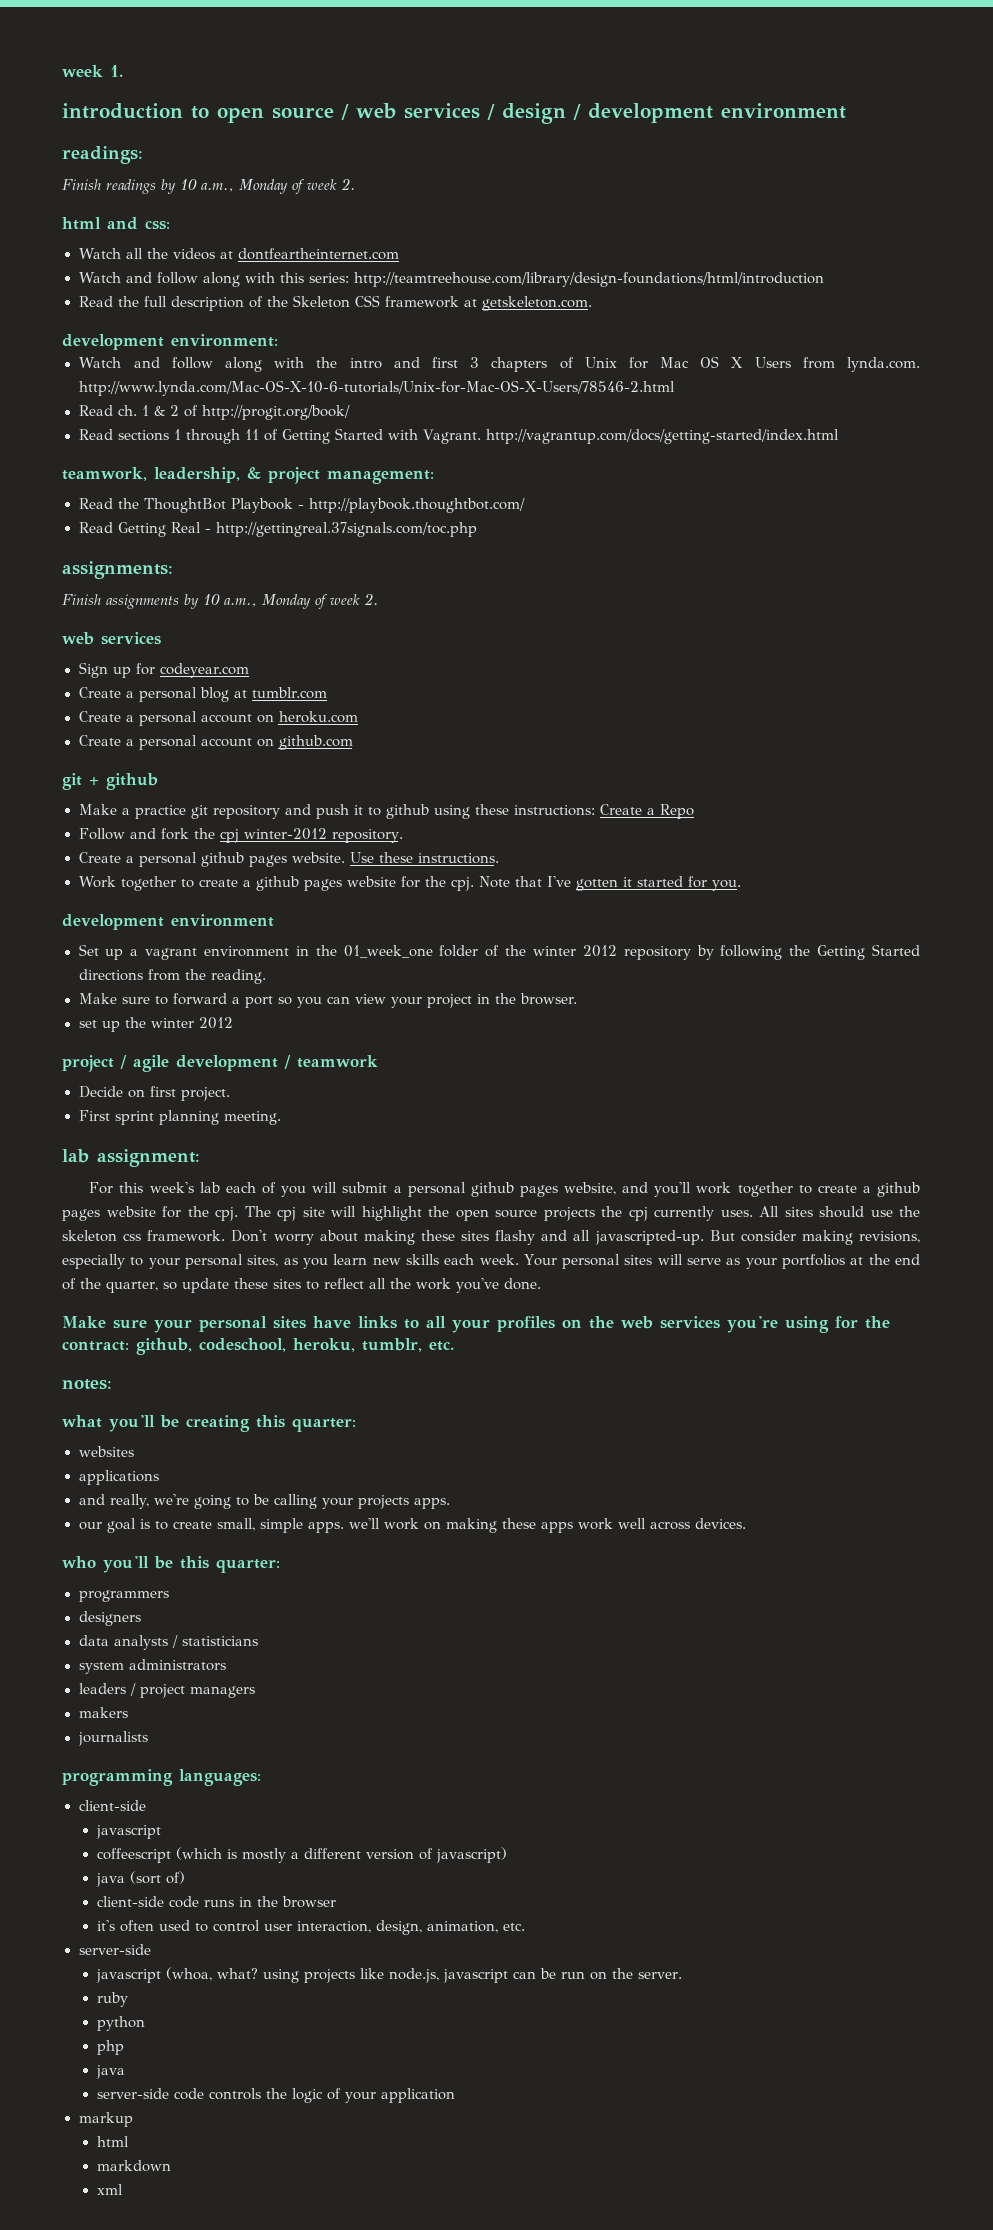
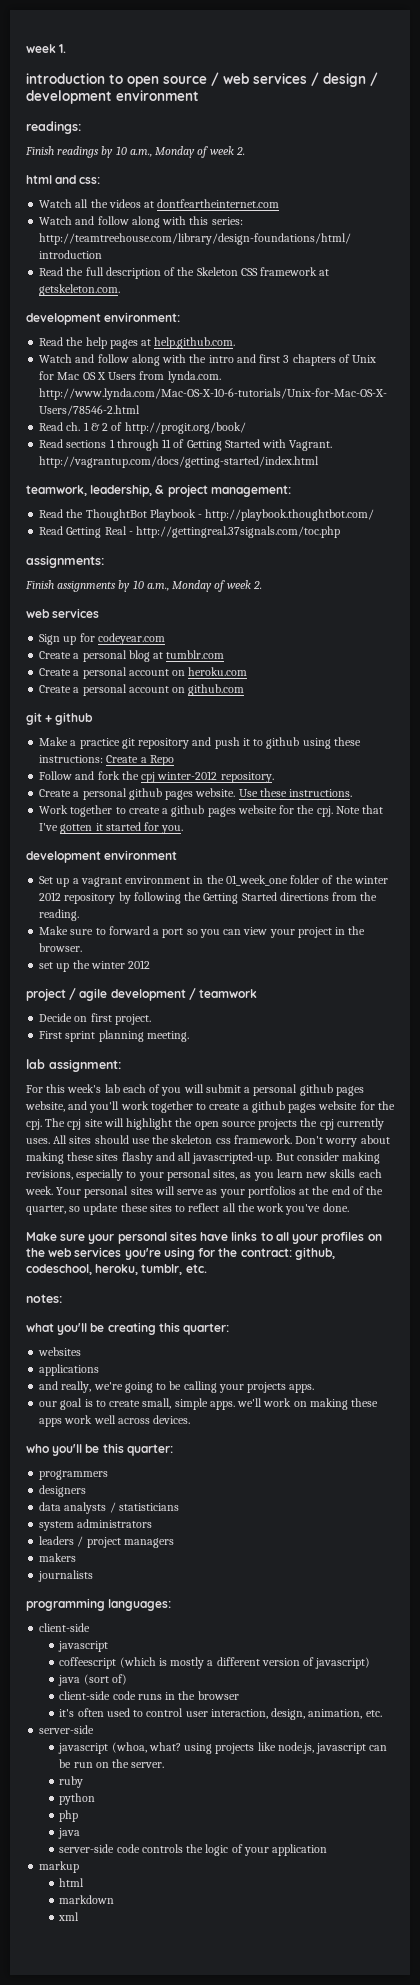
+ Read the help pages at help.github.com.

